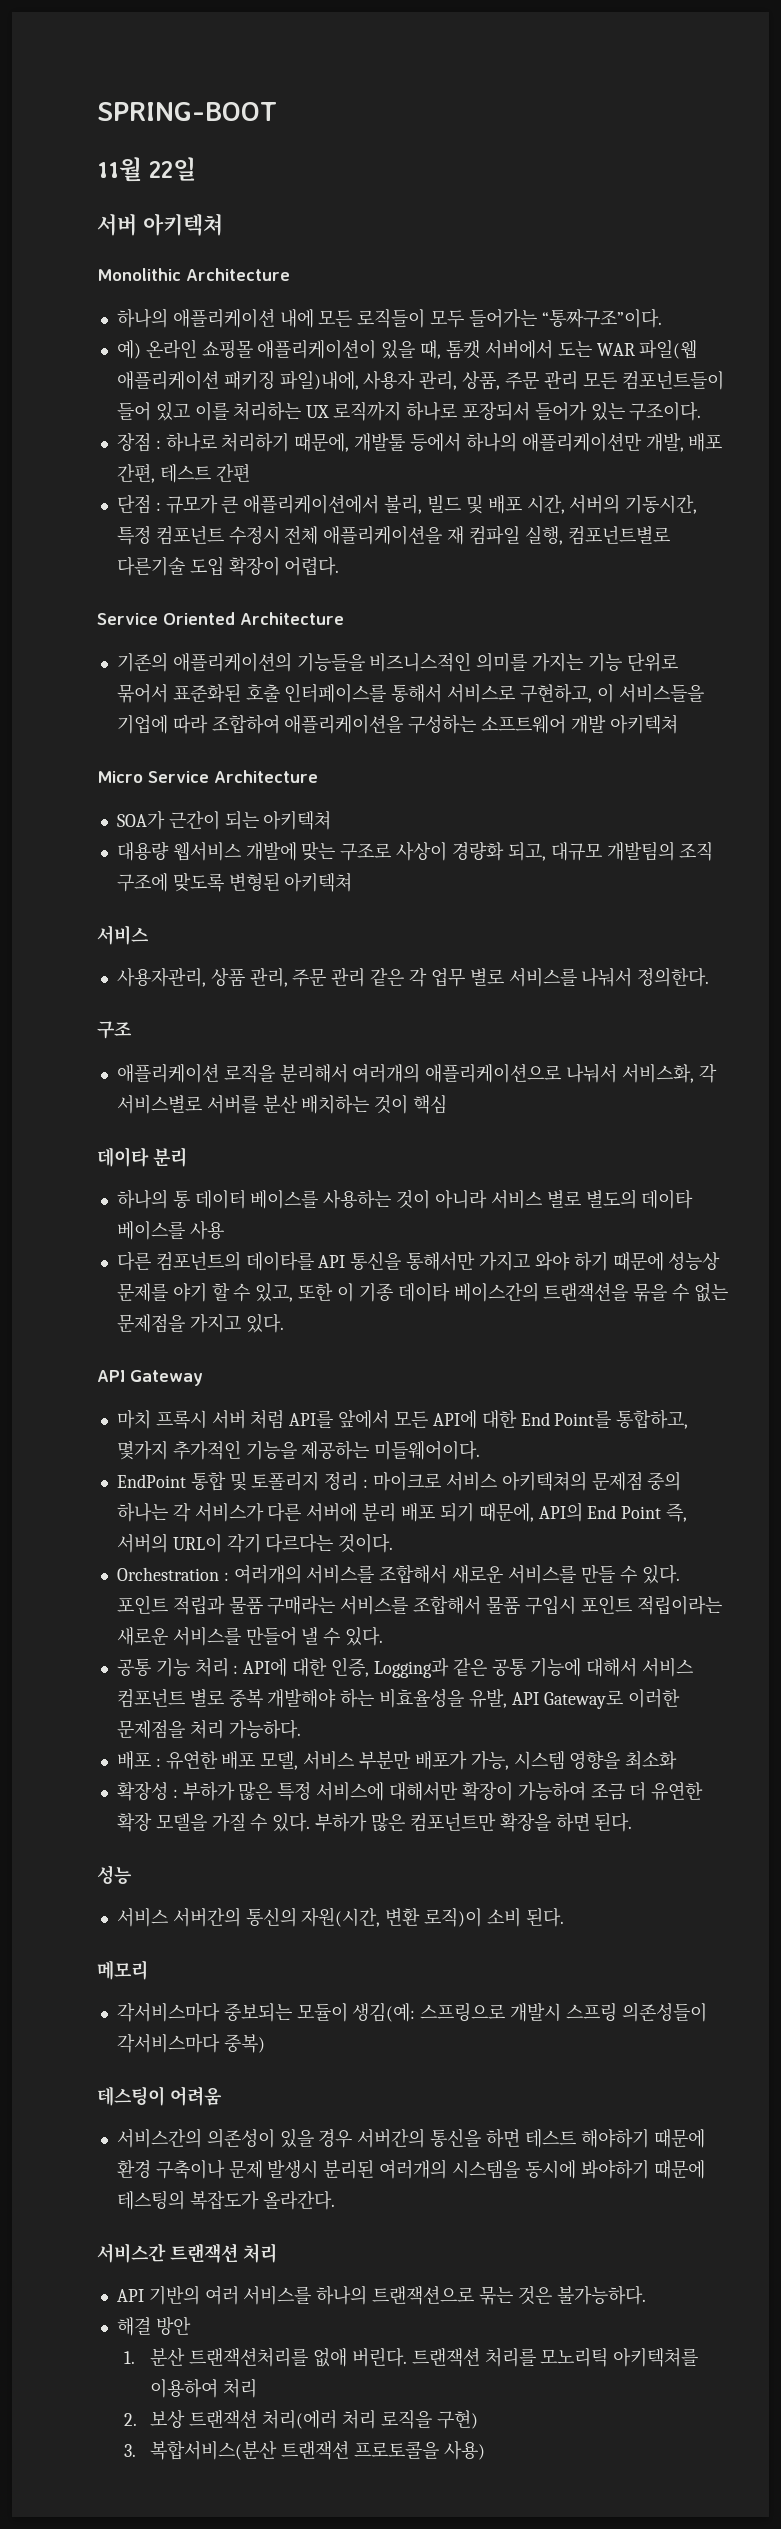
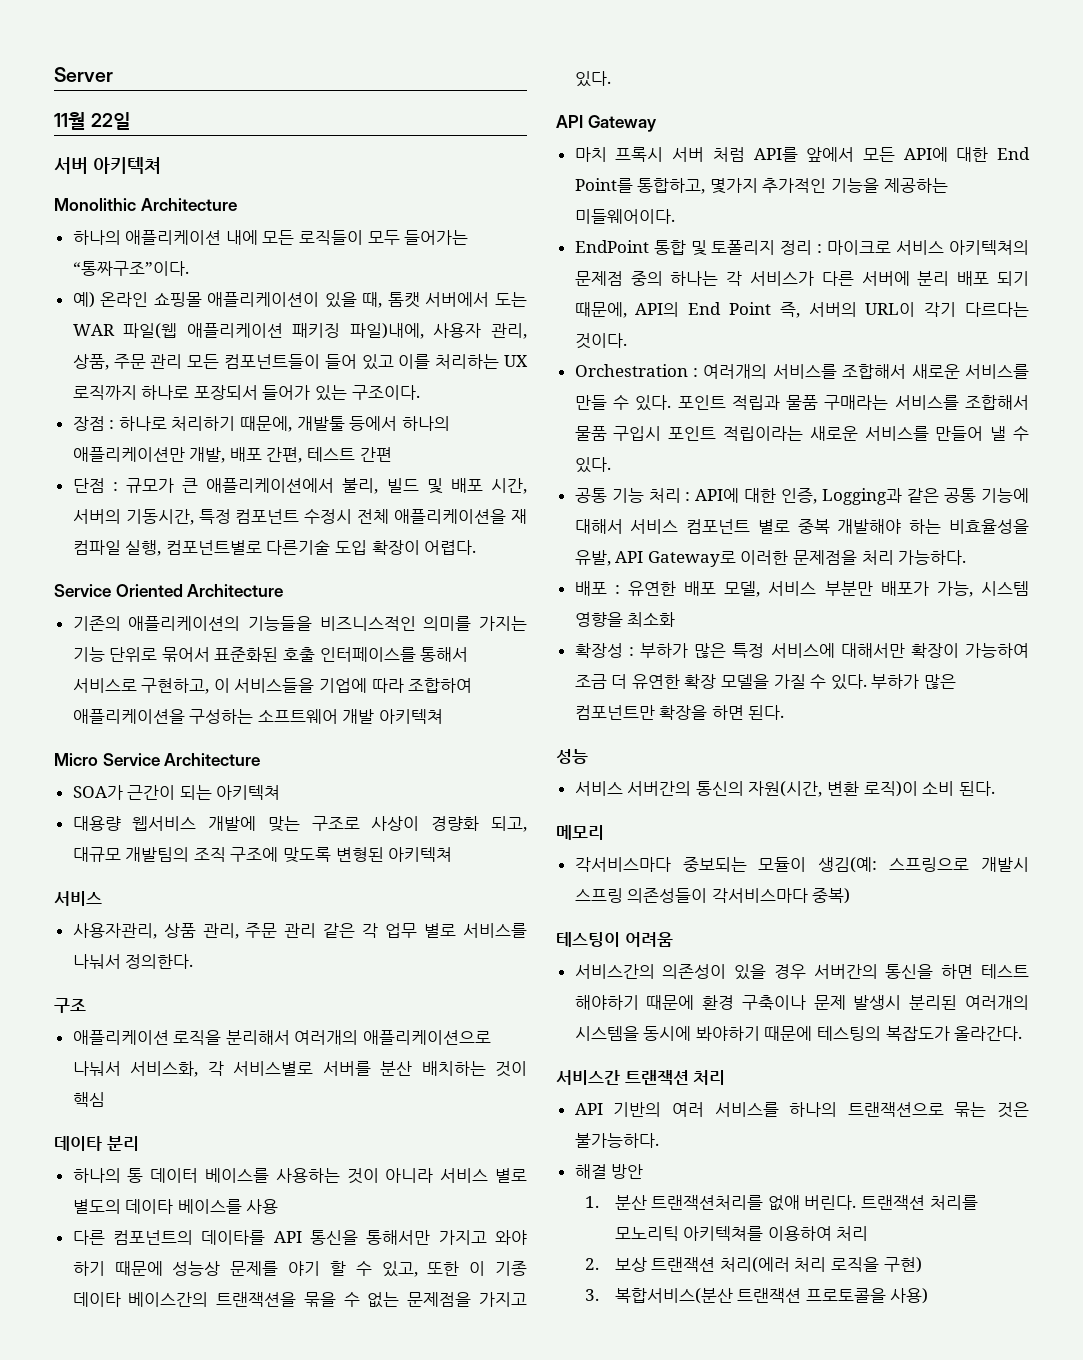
- SPRING-BOOT
+ Server

